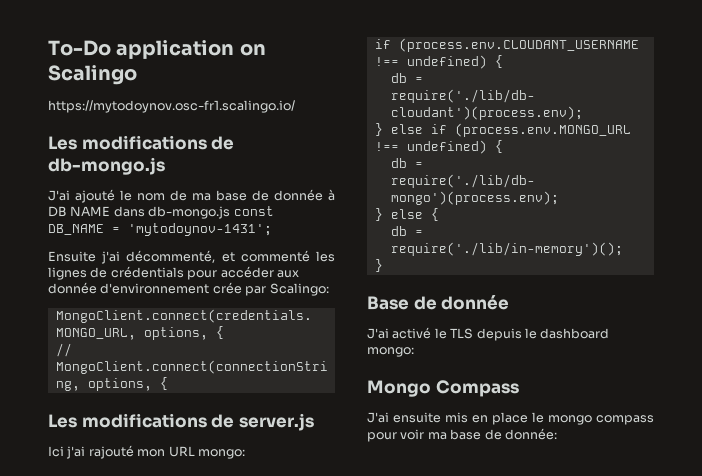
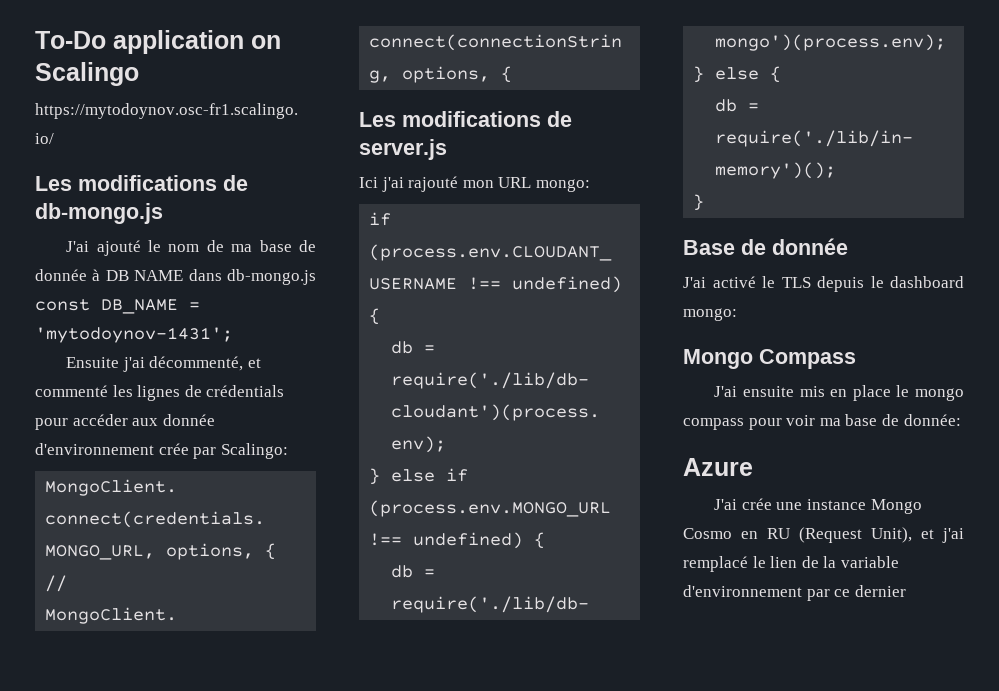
+ Azure
+ J'ai crée une instance Mongo Cosmo en RU (Request Unit), et j'ai remplacé le lien de la variable d'environnement par ce dernier

